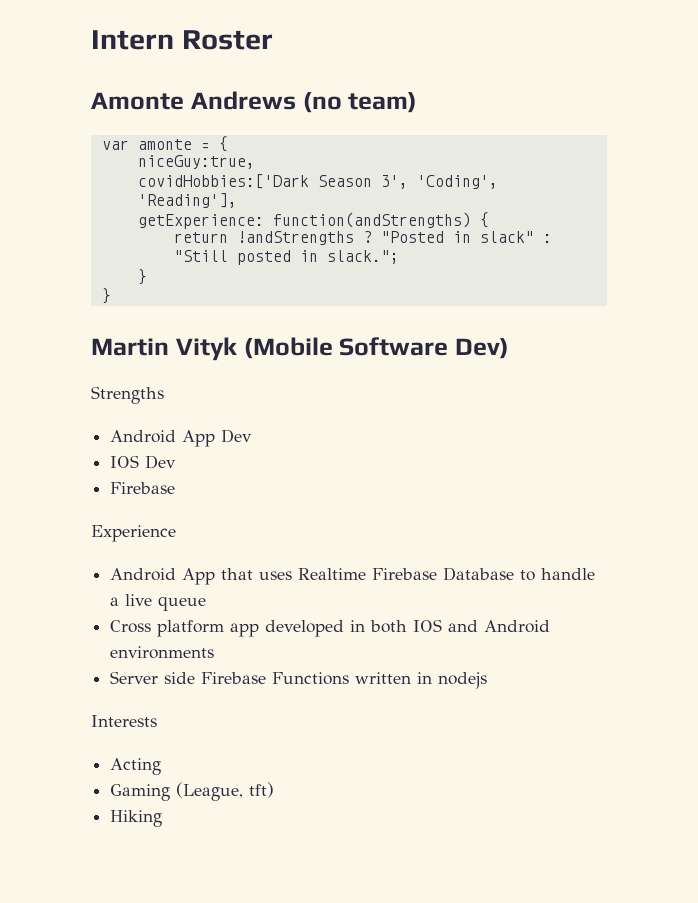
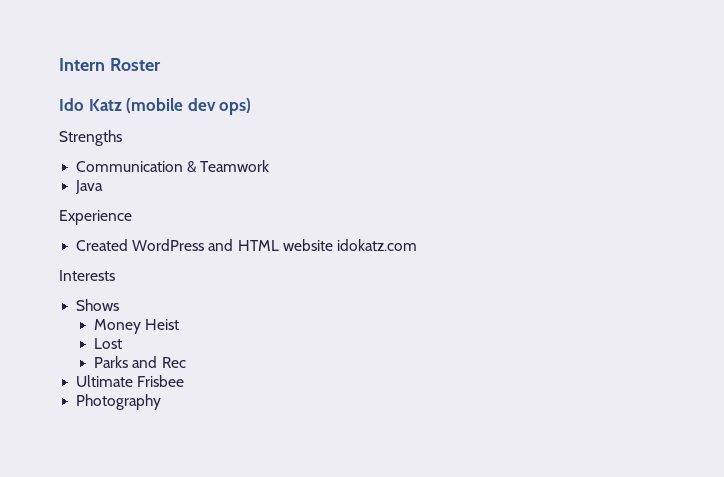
- Amonte Andrews (no team)
- var amonte = {
- niceGuy:true,
- covidHobbies:['Dark Season 3', 'Coding', 'Reading'],
- getExperience: function(andStrengths) {
- return !andStrengths ? "Posted in slack" : "Still posted in slack.";
- }
- }
- Martin Vityk (Mobile Software Dev)
+ Ido Katz (mobile dev ops)
  Strengths
- Android App Dev
- IOS Dev
- Firebase
+ Communication & Teamwork
+ Java
  Experience
- Android App that uses Realtime Firebase Database to handle a live queue
- Cross platform app developed in both IOS and Android environments
- Server side Firebase Functions written in nodejs
+ Created WordPress and HTML website idokatz.com
  Interests
- Acting
- Gaming (League, tft)
- Hiking
+ Shows
+ Money Heist
+ Lost
+ Parks and Rec
+ Ultimate Frisbee
+ Photography

